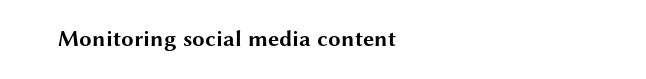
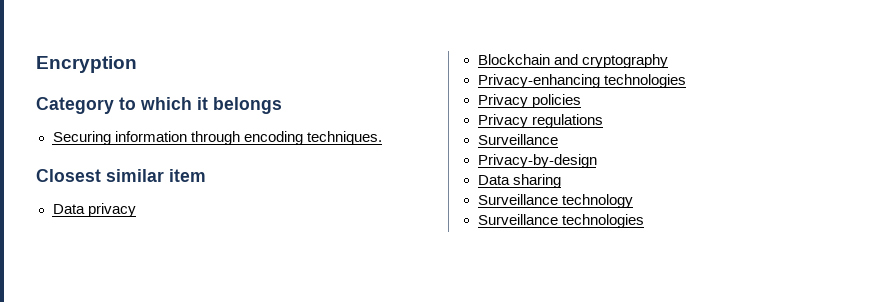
- Monitoring social media content
+ Encryption
+ Category to which it belongs
+ Securing information through encoding techniques.
+ Closest similar item
+ Data privacy
+ Blockchain and cryptography
+ Privacy-enhancing technologies
+ Privacy policies
+ Privacy regulations
+ Surveillance
+ Privacy-by-design
+ Data sharing
+ Surveillance technology
+ Surveillance technologies

